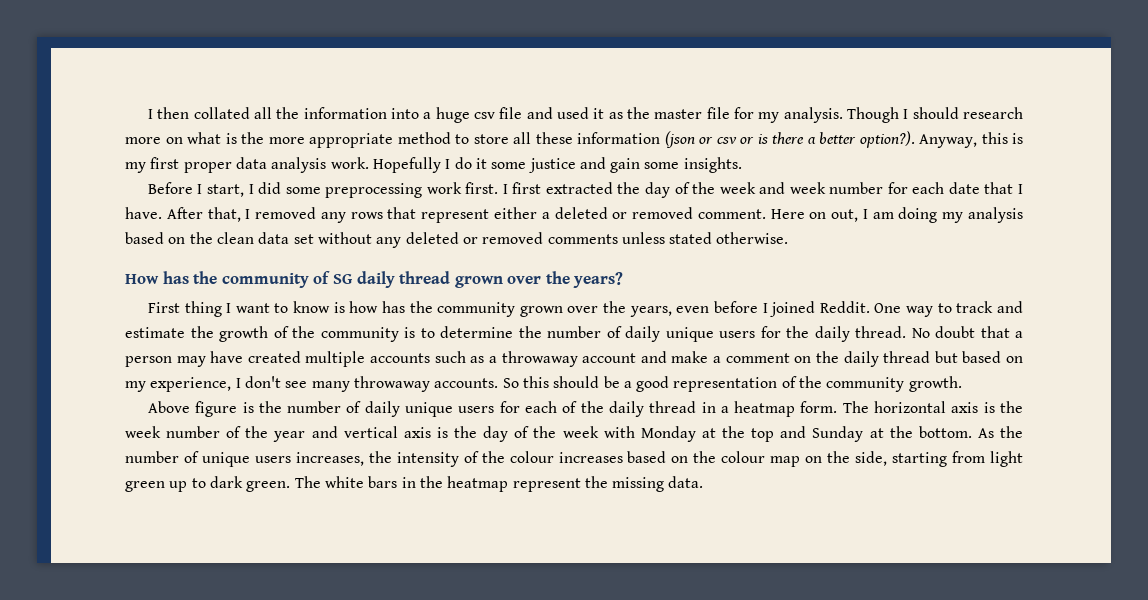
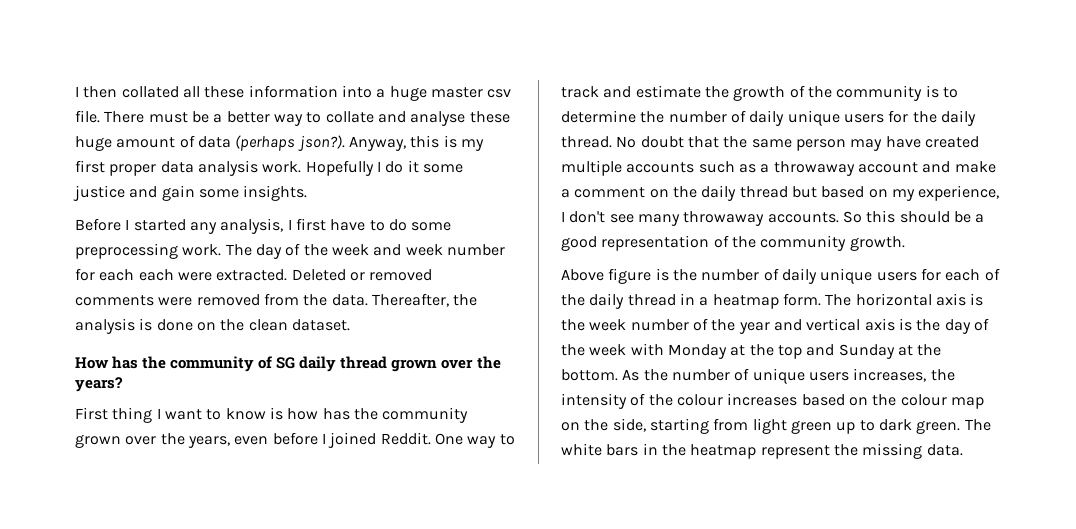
- I then collated all the information into a huge csv file and used it as the master file for my analysis. Though I should research more on what is the more appropriate method to store all these information (json or csv or is there a better option?).
+ I then collated all these information into a huge master csv file. There must be a better way to collate and analyse these huge amount of data (perhaps json?).
- Before I start, I did some preprocessing work first. I first extracted the day of the week and week number for each date that I have. After that, I removed any rows that represent either a deleted or removed comment. Here on out, I am doing my analysis based on the clean data set without any deleted or removed comments unless stated otherwise.
+ Before I started any analysis, I first have to do some preprocessing work. The day of the week and week number for each each were extracted. Deleted or removed comments were removed from the data. Thereafter, the analysis is done on the clean dataset.
- No doubt that a person may have created multiple accounts such as a throwaway account and make a comment on the daily thread but based on my experience, I don't see many throwaway accounts.
+ No doubt that the same person may have created multiple accounts such as a throwaway account and make a comment on the daily thread but based on my experience, I don't see many throwaway accounts.

